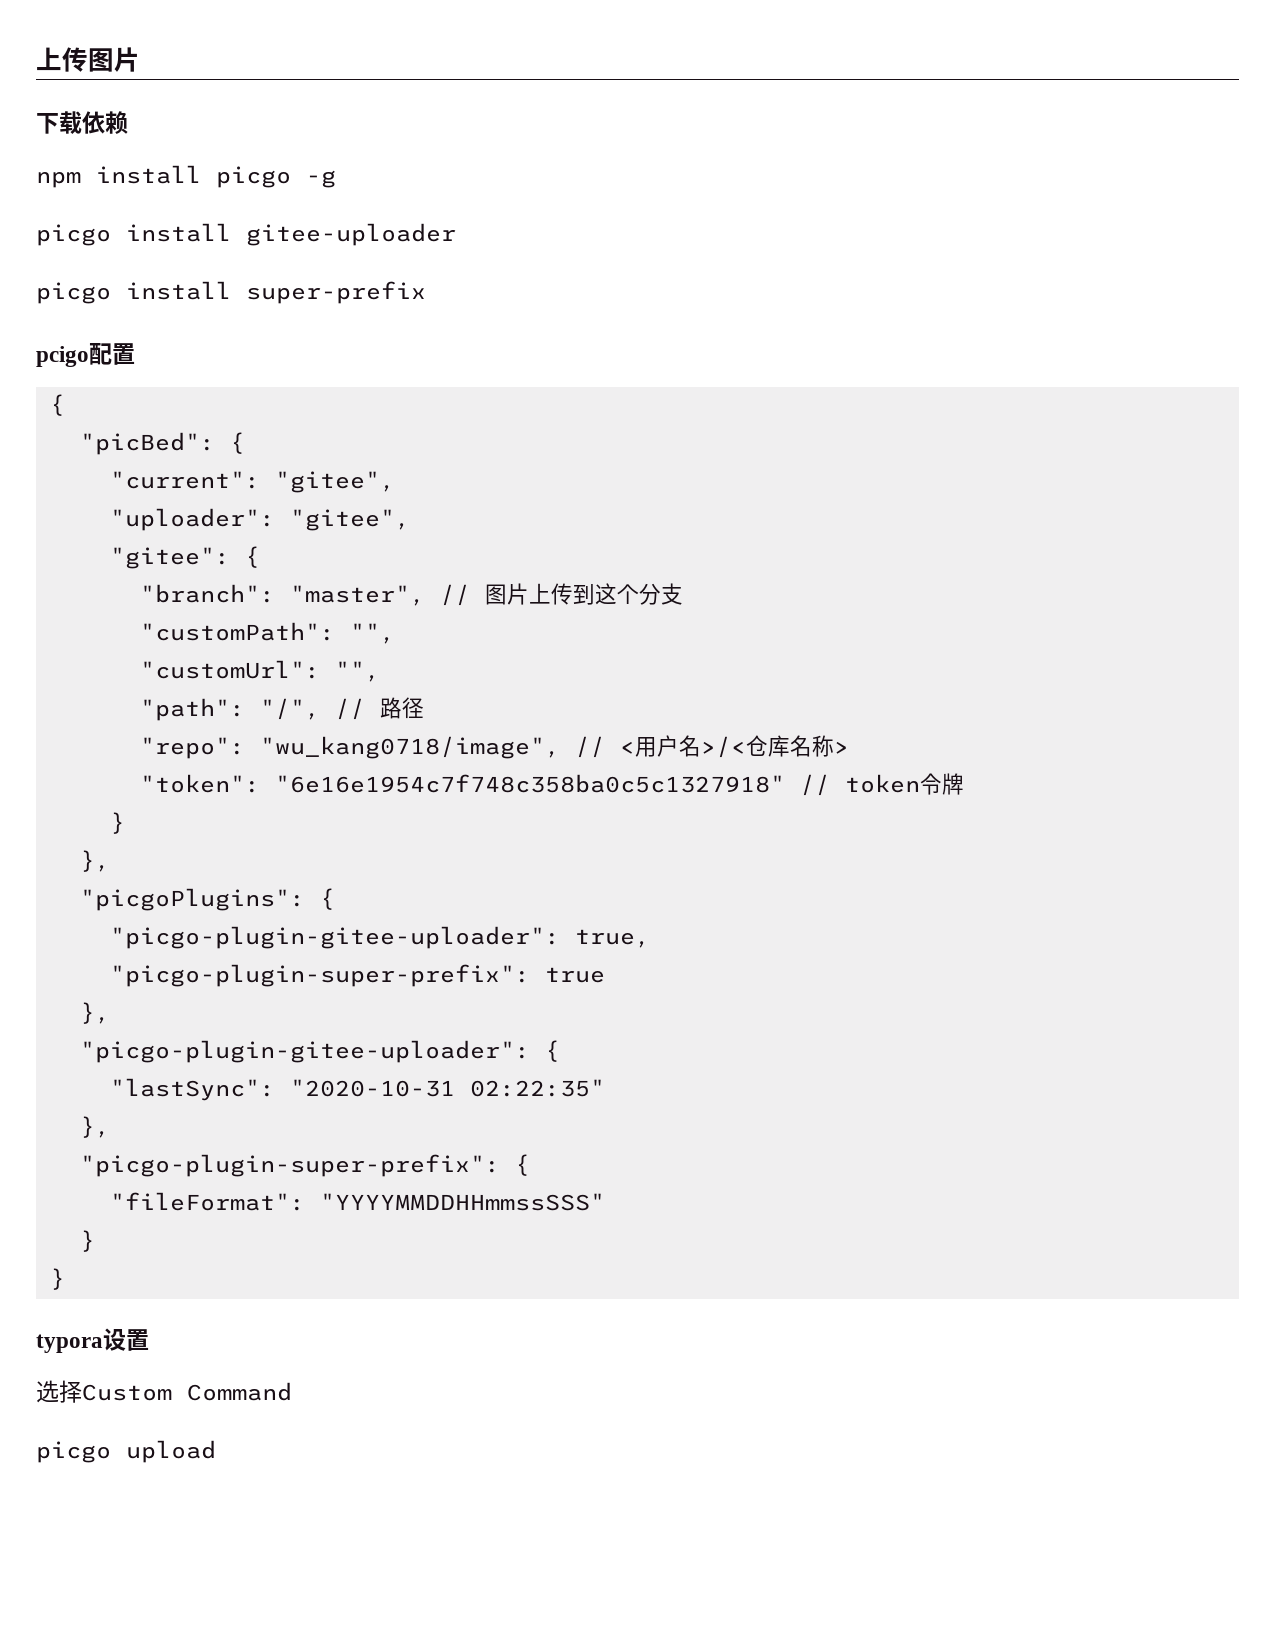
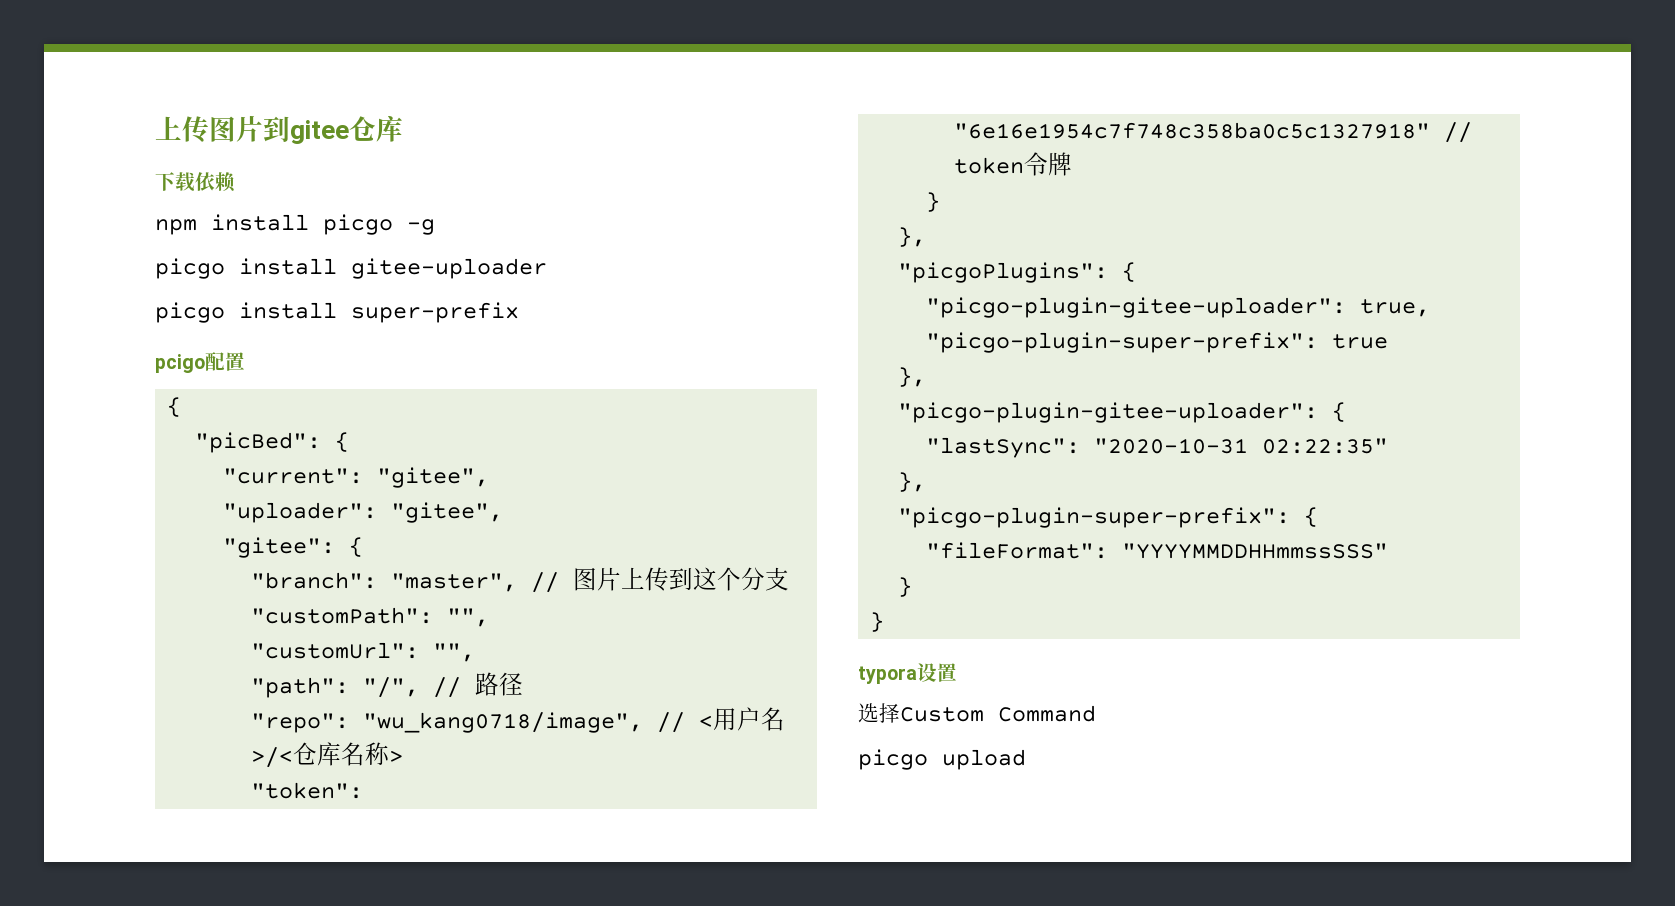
- 上传图片
+ 上传图片到gitee仓库

